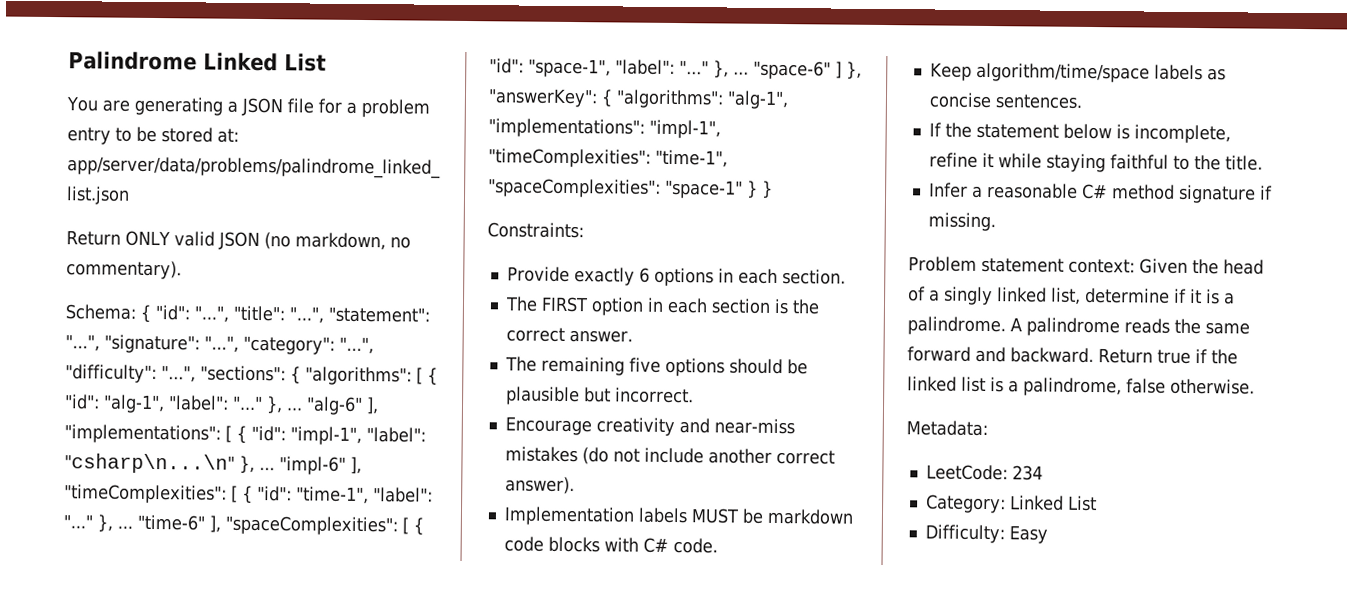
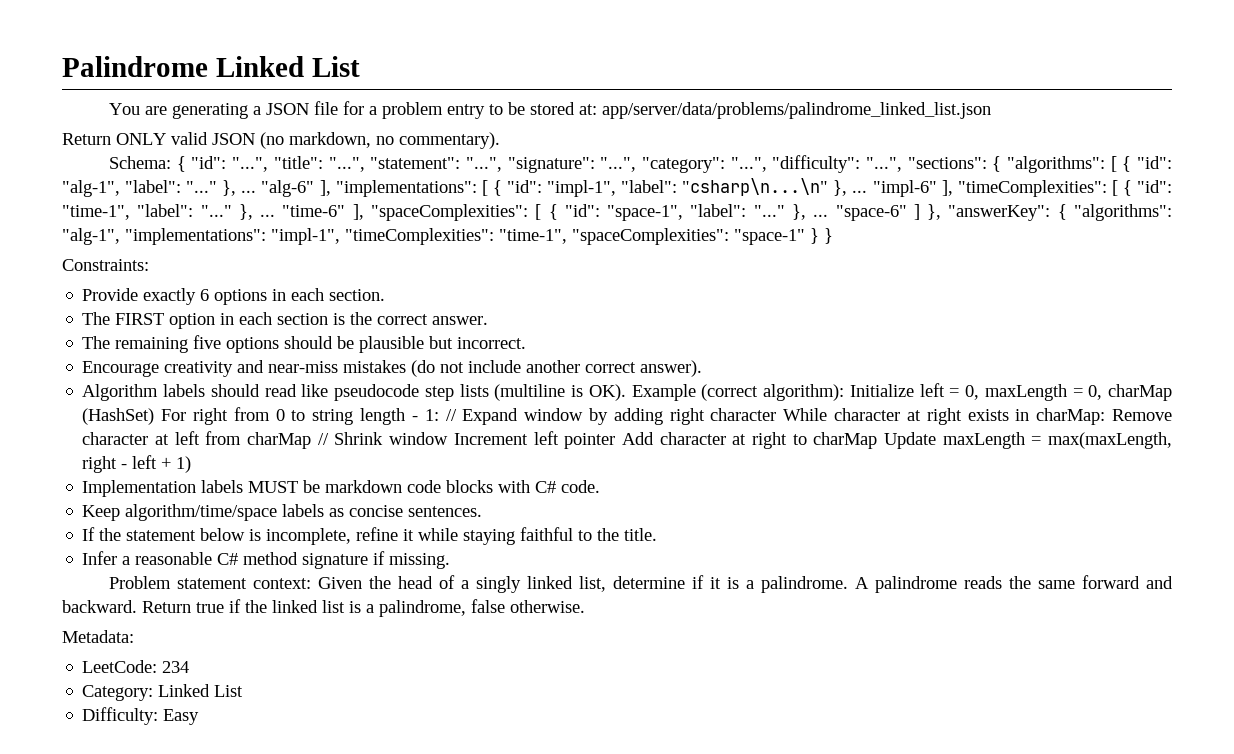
+ Algorithm labels should read like pseudocode step lists (multiline is OK). Example (correct algorithm): Initialize left = 0, maxLength = 0, charMap (HashSet) For right from 0 to string length - 1: // Expand window by adding right character While character at right exists in charMap: Remove character at left from charMap // Shrink window Increment left pointer Add character at right to charMap Update maxLength = max(maxLength, right - left + 1)

